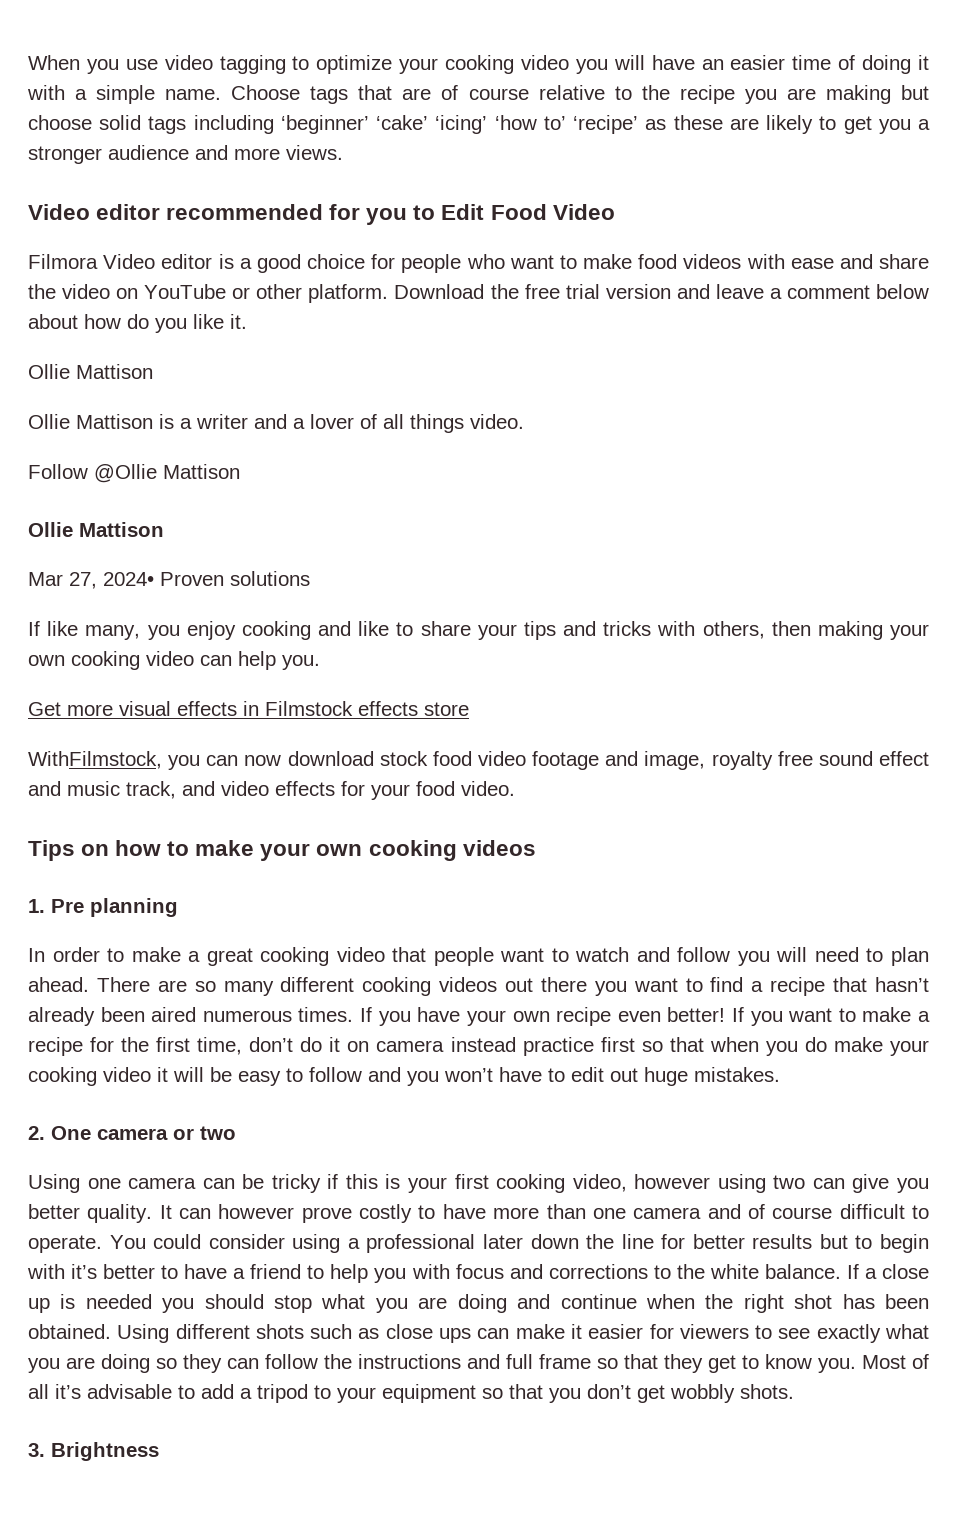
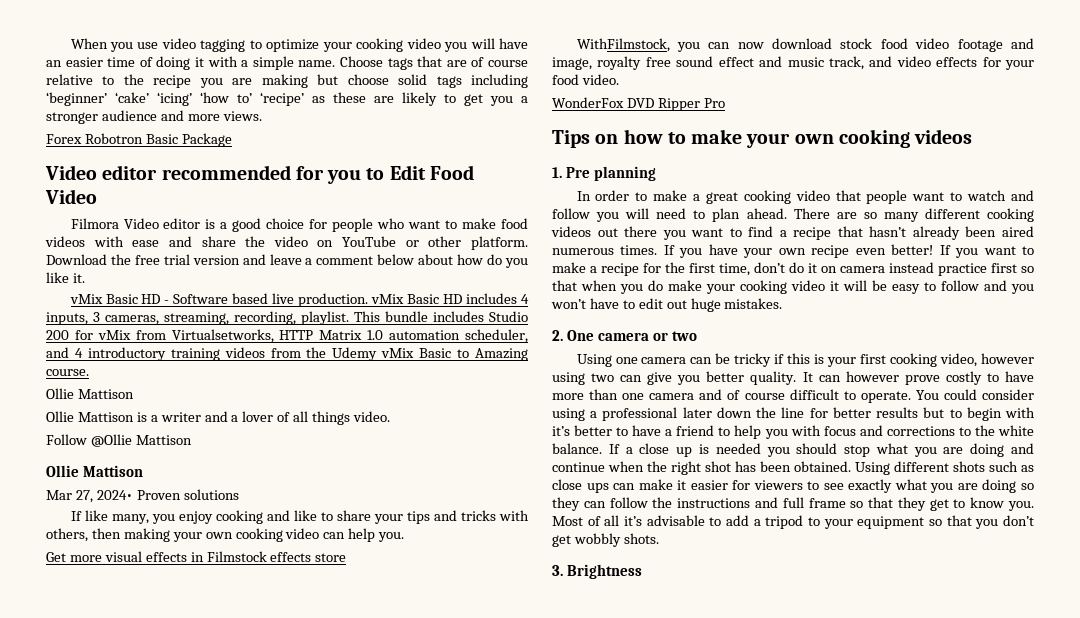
+ Forex Robotron Basic Package
+ vMix Basic HD - Software based live production. vMix Basic HD includes 4 inputs, 3 cameras, streaming, recording, playlist. This bundle includes Studio 200 for vMix from Virtualsetworks, HTTP Matrix 1.0 automation scheduler, and 4 introductory training videos from the Udemy vMix Basic to Amazing course.
+ WonderFox DVD Ripper Pro

